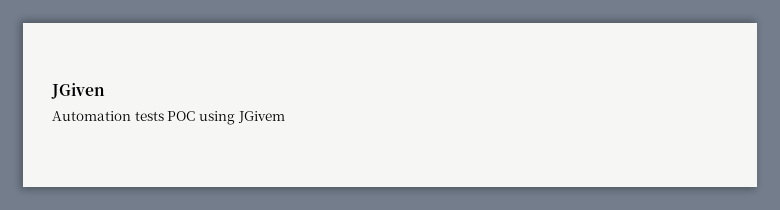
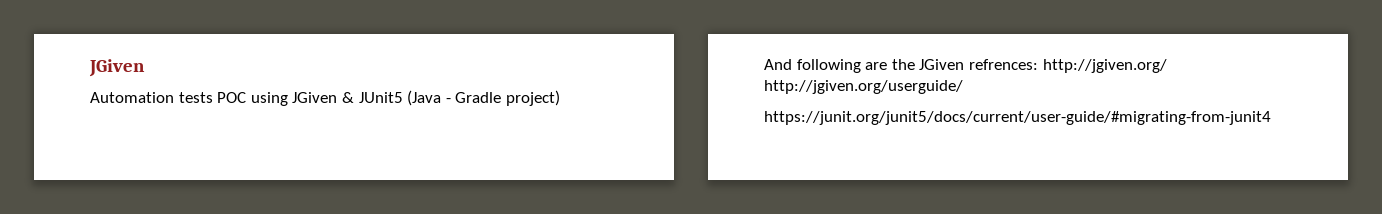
- Automation tests POC using JGivem
+ Automation tests POC using JGiven & JUnit5 (Java - Gradle project)
+ And following are the JGiven refrences: http://jgiven.org/ http://jgiven.org/userguide/
+ https://junit.org/junit5/docs/current/user-guide/#migrating-from-junit4

